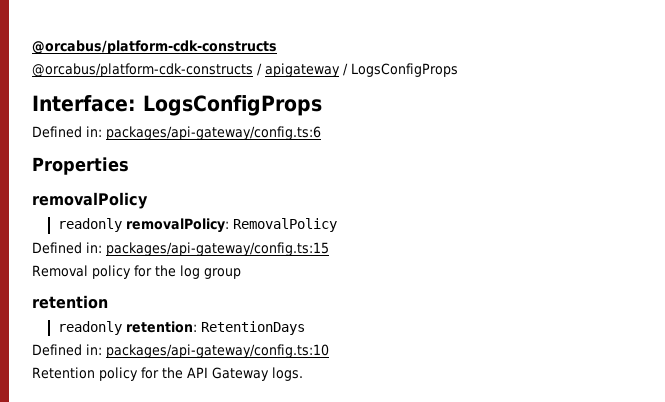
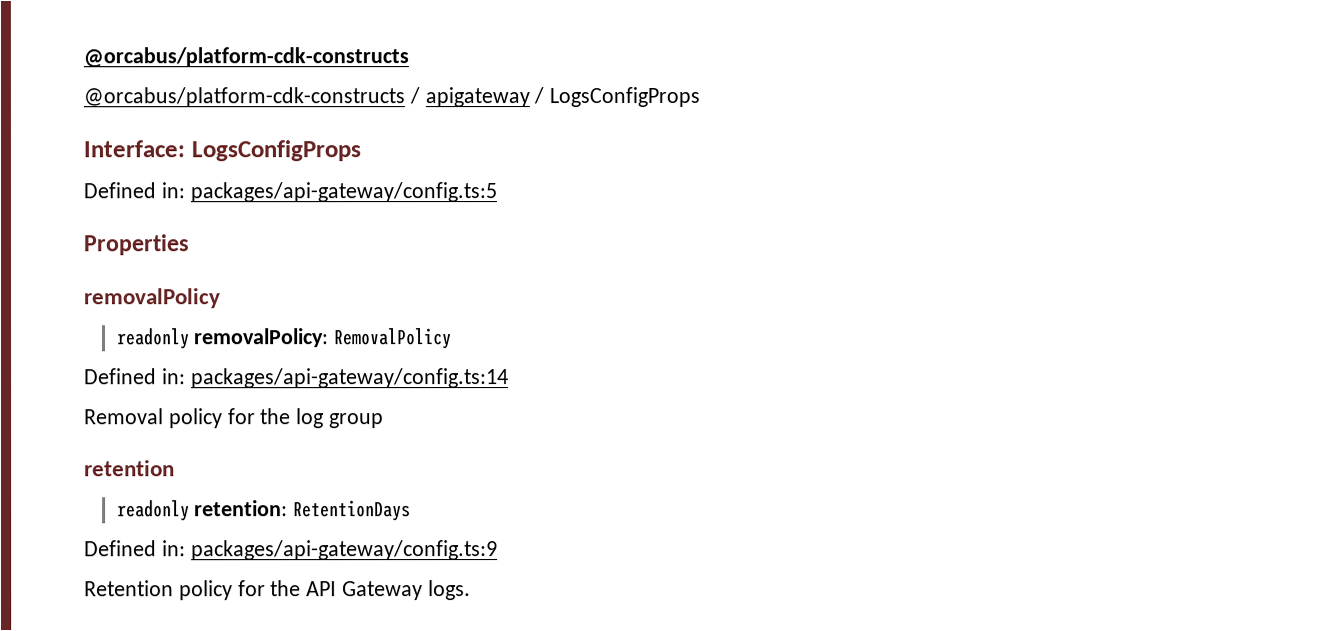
- Defined in: packages/api-gateway/config.ts:6
+ Defined in: packages/api-gateway/config.ts:5
- Defined in: packages/api-gateway/config.ts:15
+ Defined in: packages/api-gateway/config.ts:14
- Defined in: packages/api-gateway/config.ts:10
+ Defined in: packages/api-gateway/config.ts:9

